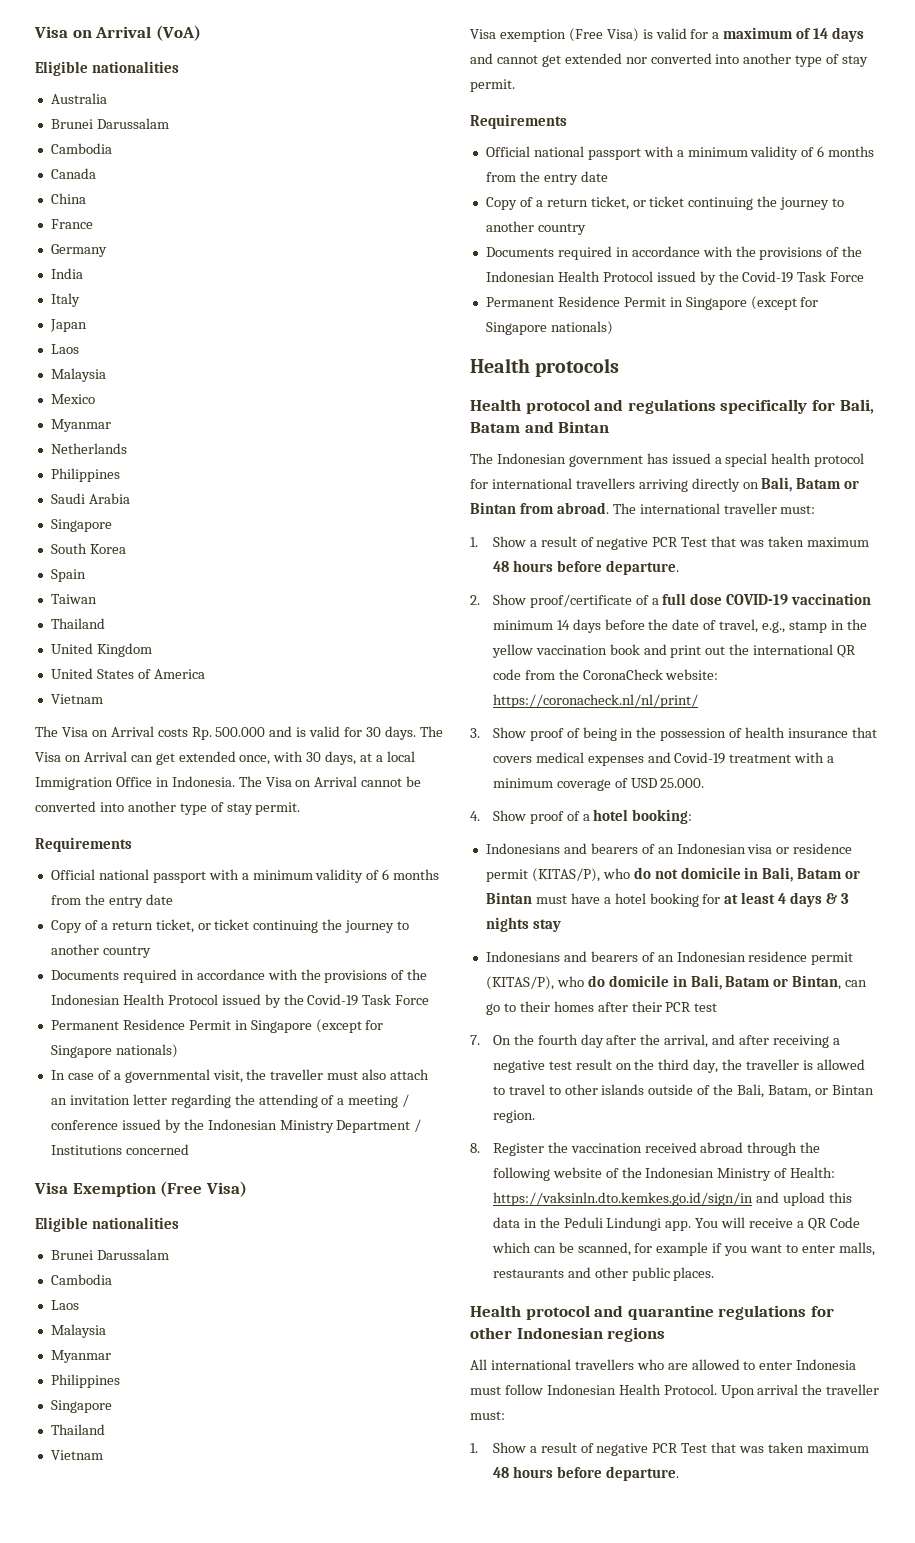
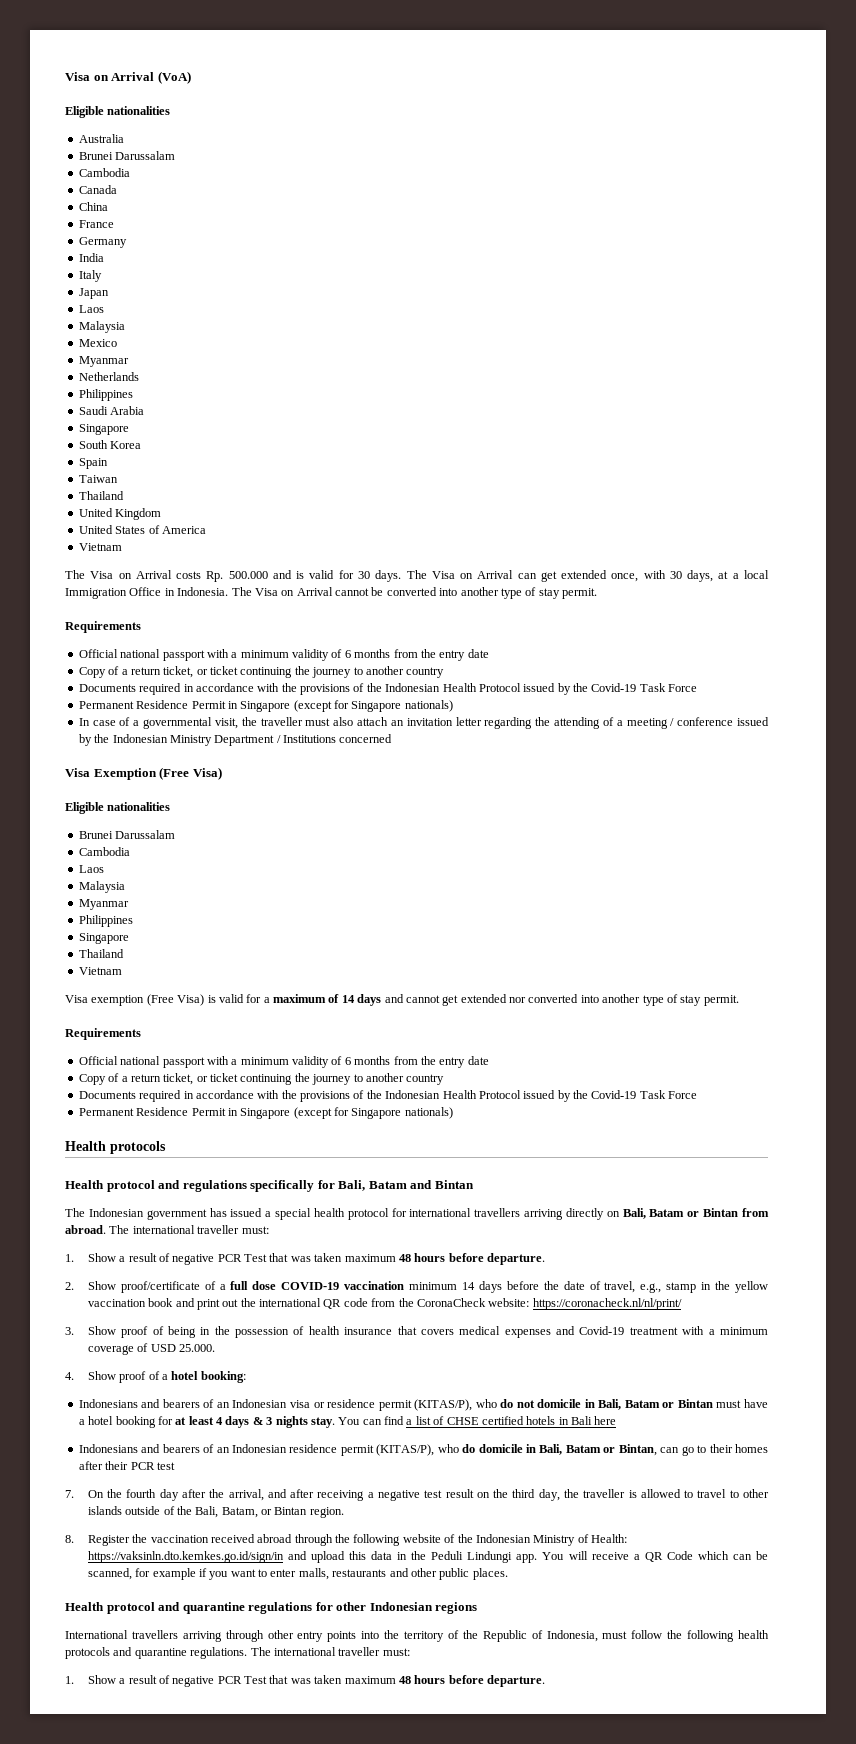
- Indonesians and bearers of an Indonesian visa or residence permit (KITAS/P), who do not domicile in Bali, Batam or Bintan must have a hotel booking for at least 4 days & 3 nights stay
+ Indonesians and bearers of an Indonesian visa or residence permit (KITAS/P), who do not domicile in Bali, Batam or Bintan must have a hotel booking for at least 4 days & 3 nights stay. You can find a list of CHSE certified hotels in Bali here
- All international travellers who are allowed to enter Indonesia must follow Indonesian Health Protocol. Upon arrival the traveller must:
+ International travellers arriving through other entry points into the territory of the Republic of Indonesia, must follow the following health protocols and quarantine regulations. The international traveller must:

